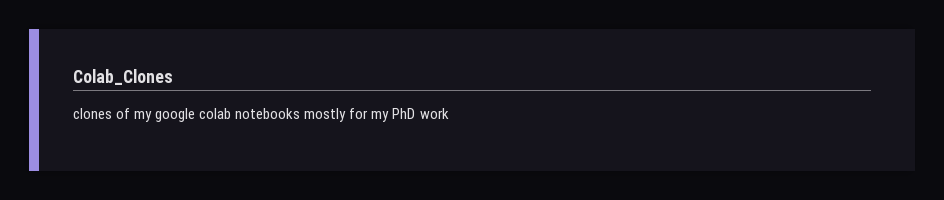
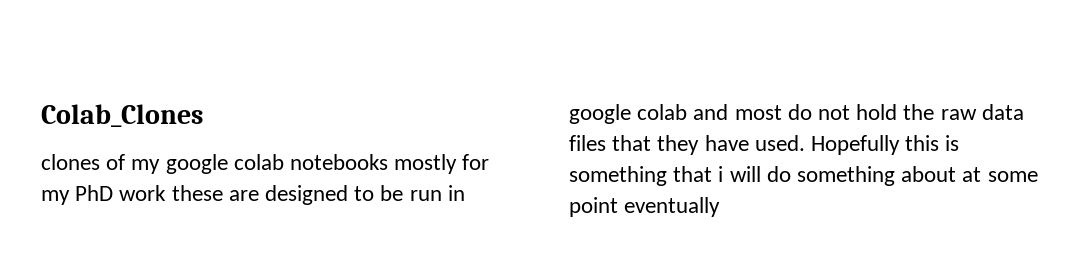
- clones of my google colab notebooks mostly for my PhD work
+ clones of my google colab notebooks mostly for my PhD work these are designed to be run in google colab and most do not hold the raw data files that they have used. Hopefully this is something that i will do something about at some point eventually

